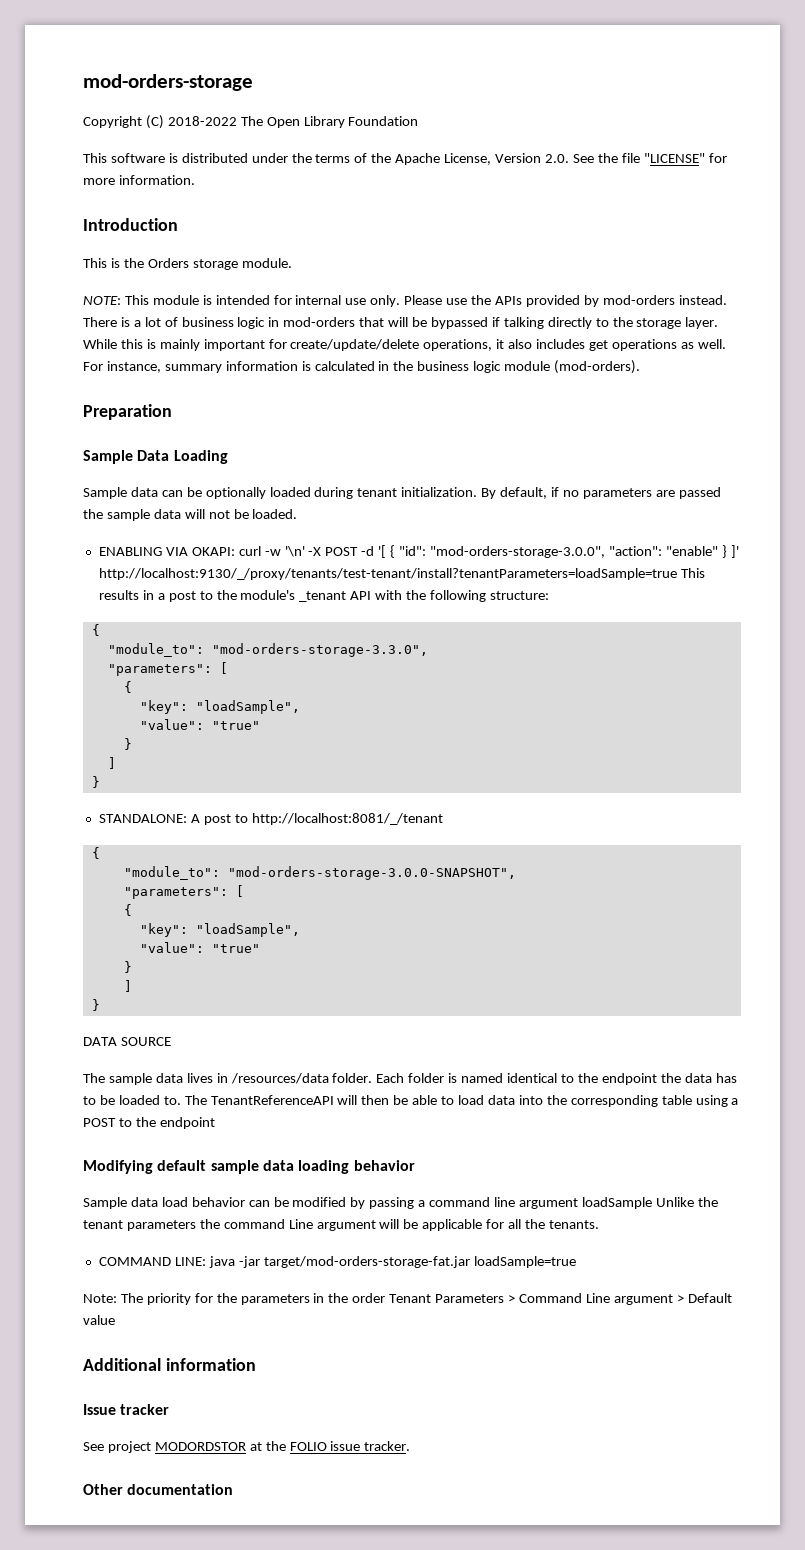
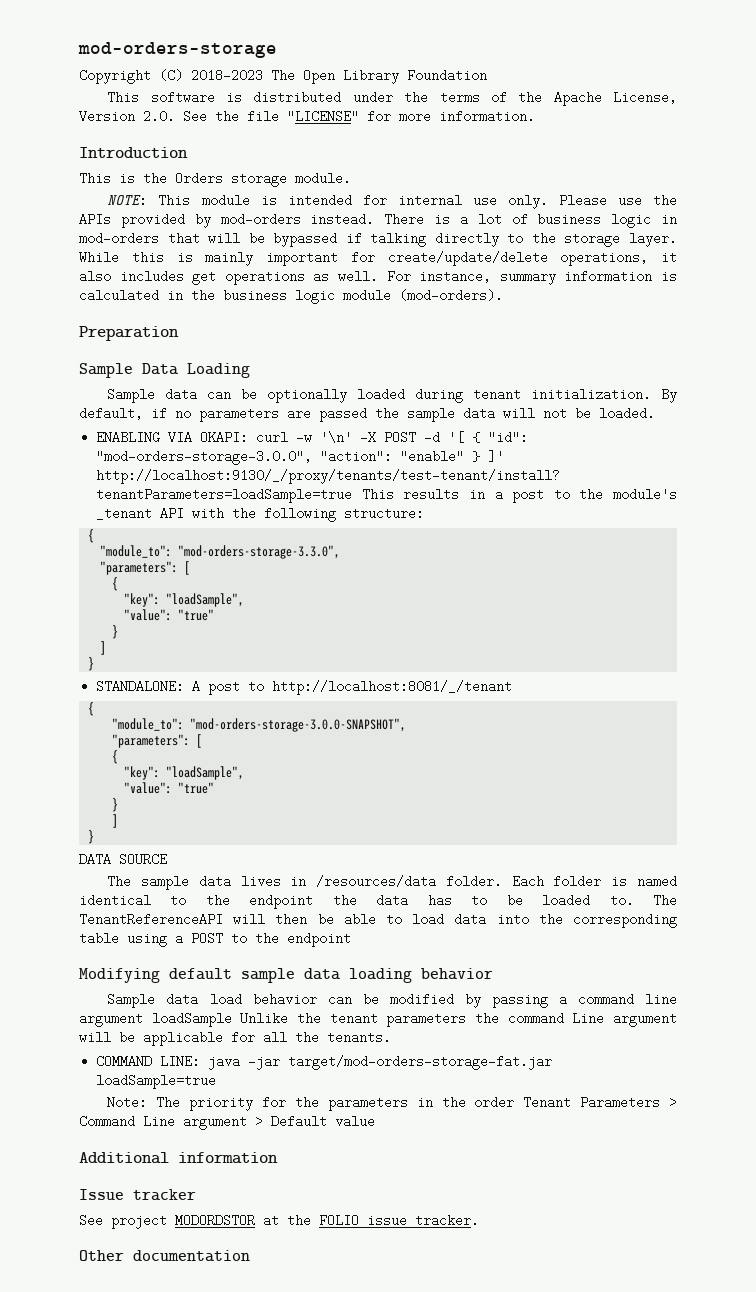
- Copyright (C) 2018-2022 The Open Library Foundation
+ Copyright (C) 2018-2023 The Open Library Foundation

